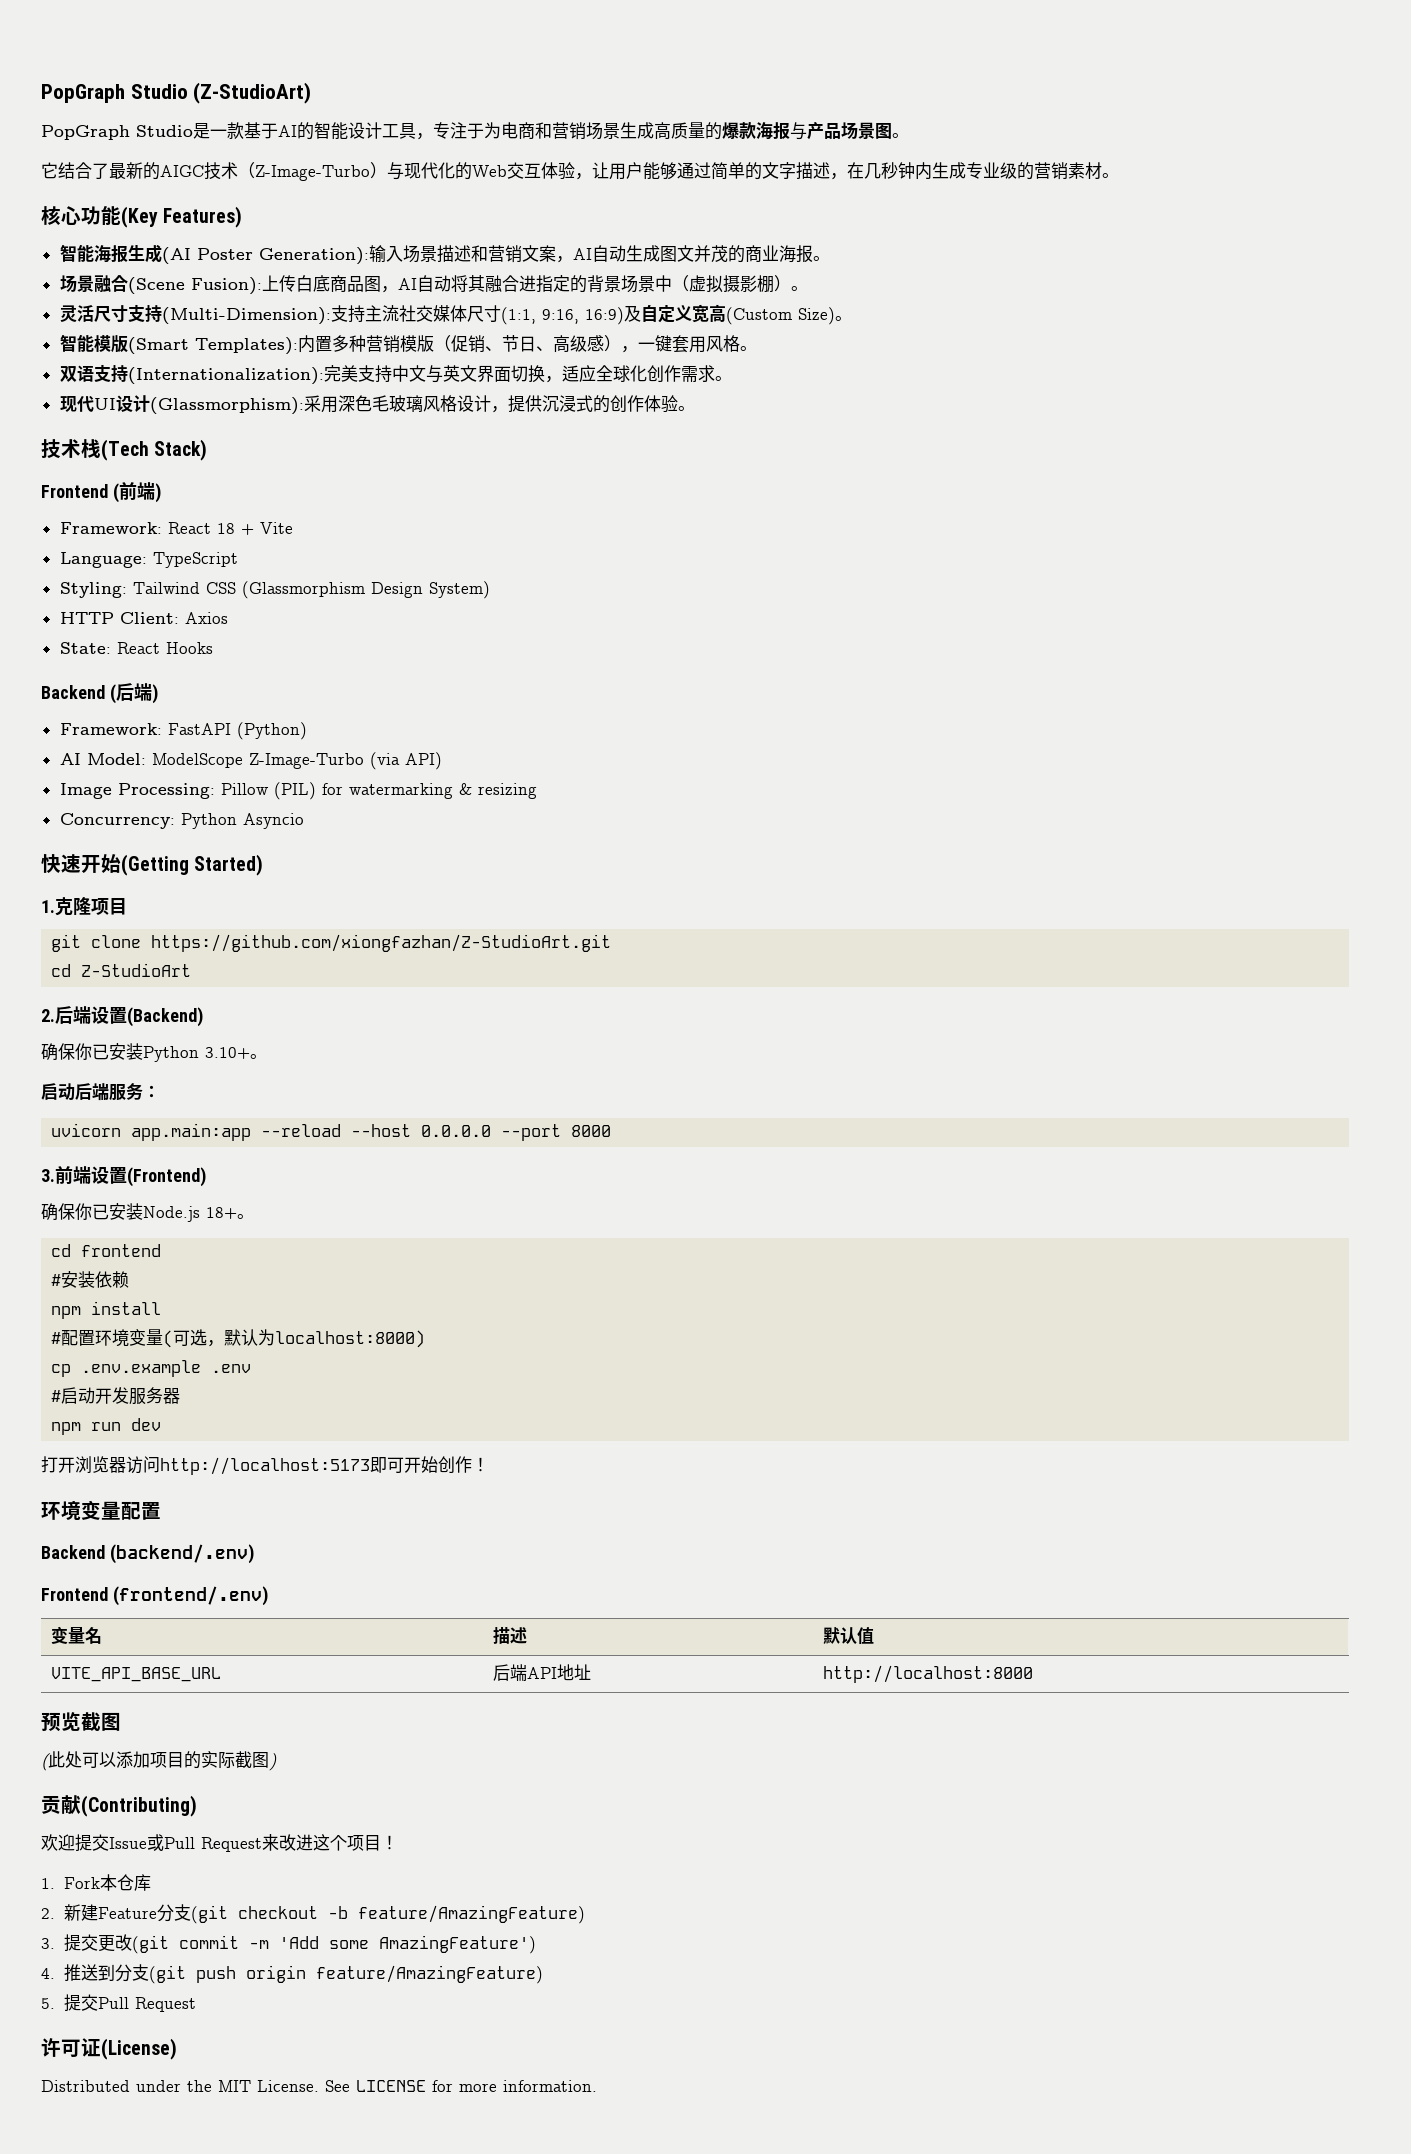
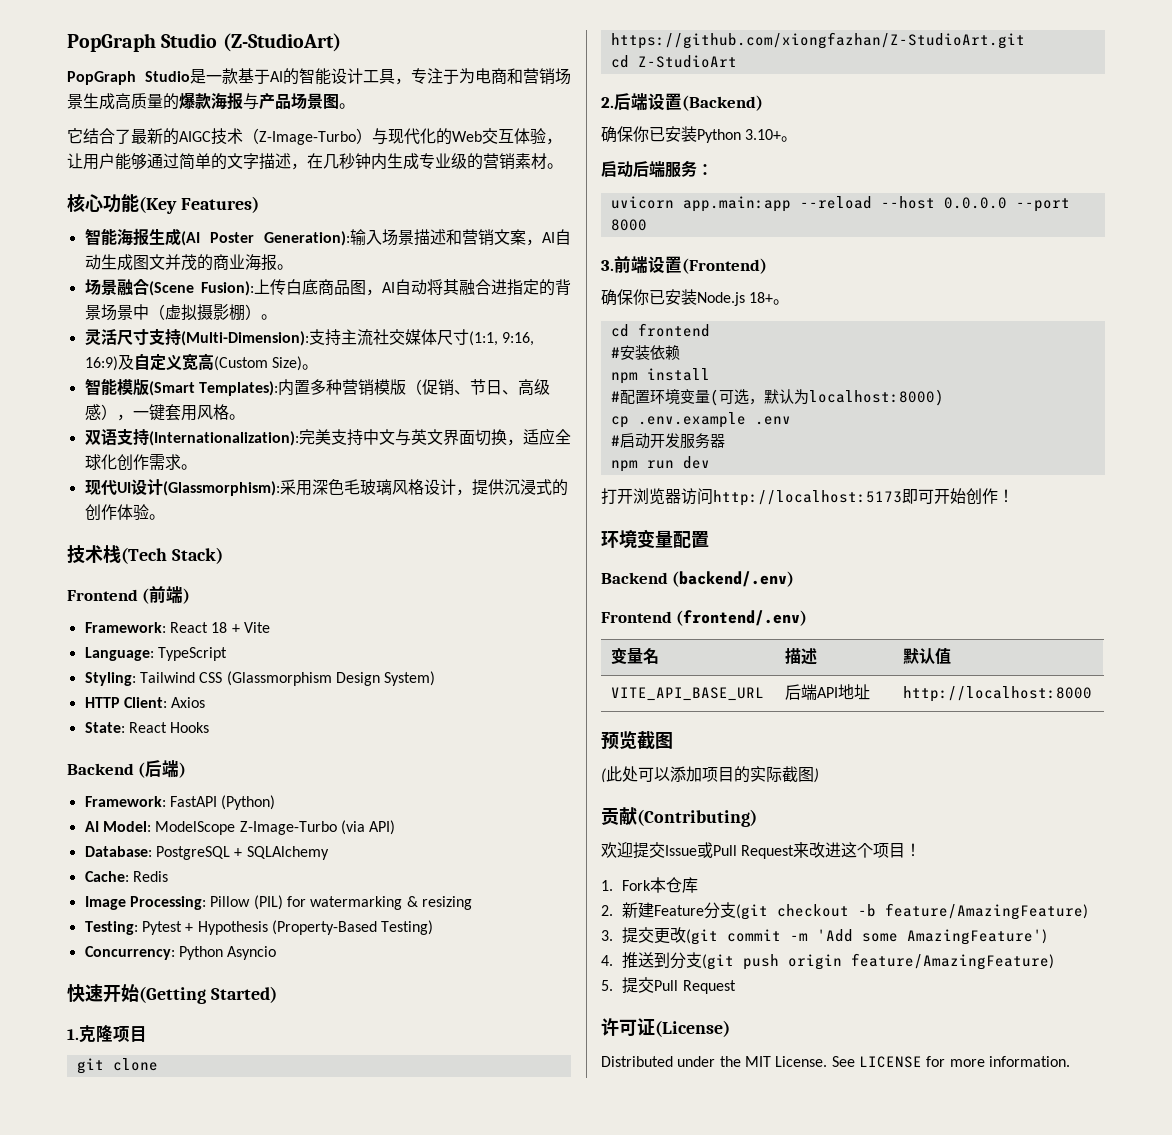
+ Database: PostgreSQL + SQLAlchemy
+ Cache: Redis
+ Testing: Pytest + Hypothesis (Property-Based Testing)

